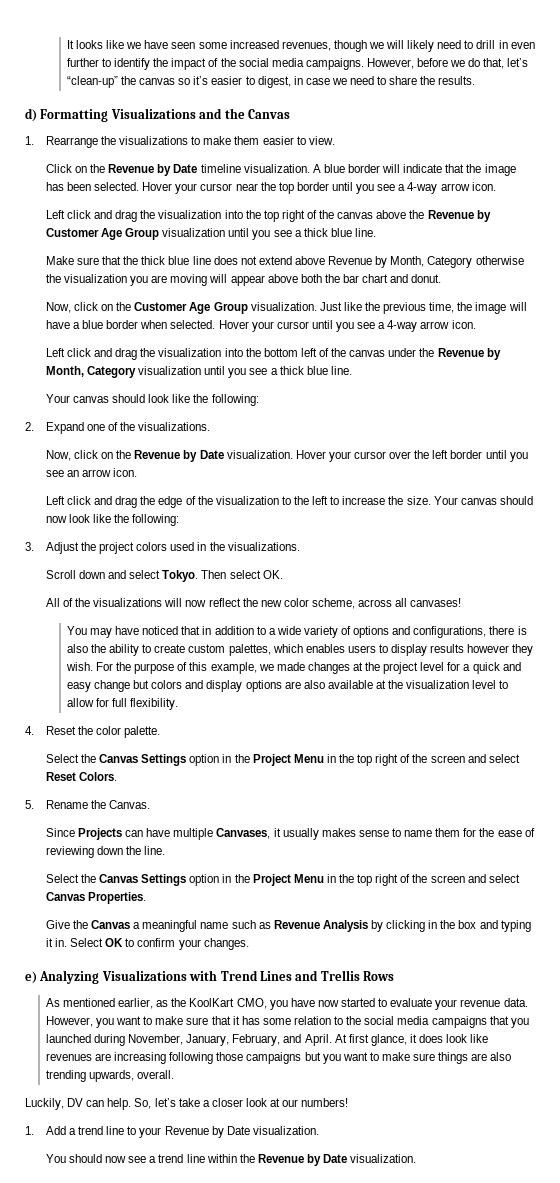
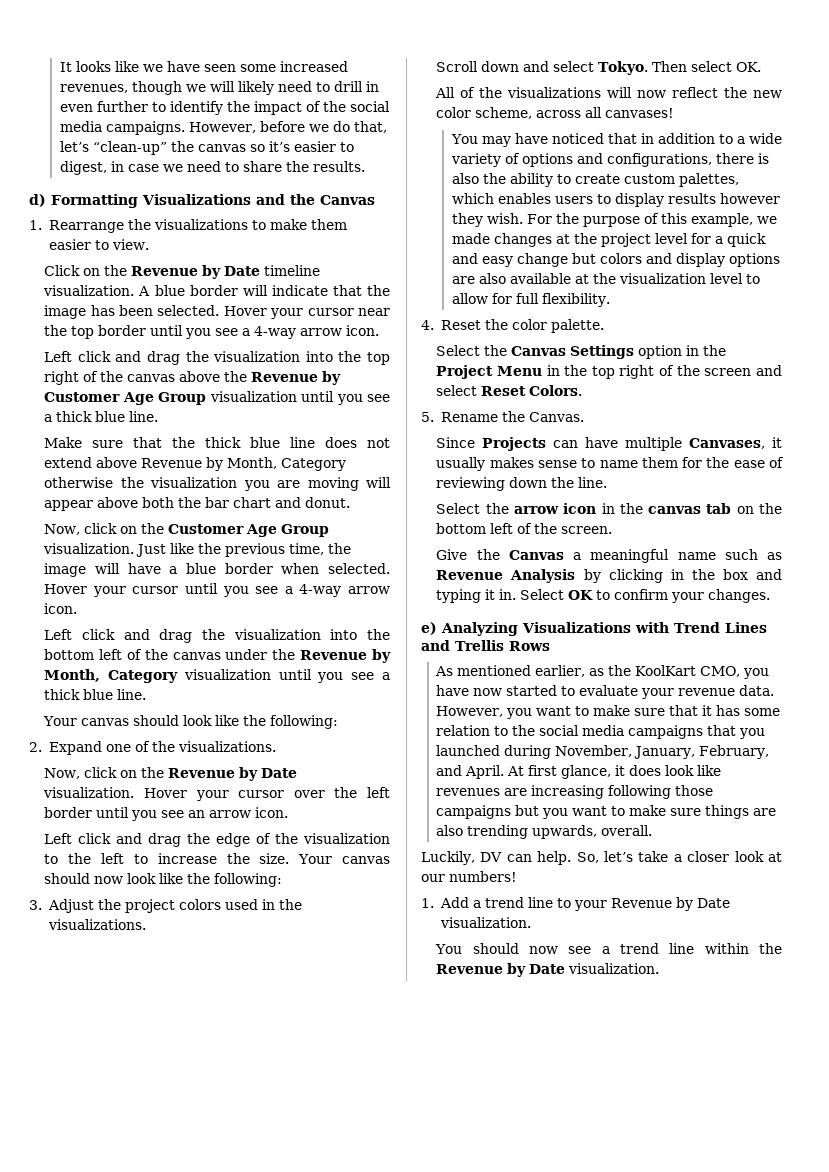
- Select the Canvas Settings option in the Project Menu in the top right of the screen and select Canvas Properties.
+ Select the arrow icon in the canvas tab on the bottom left of the screen.

